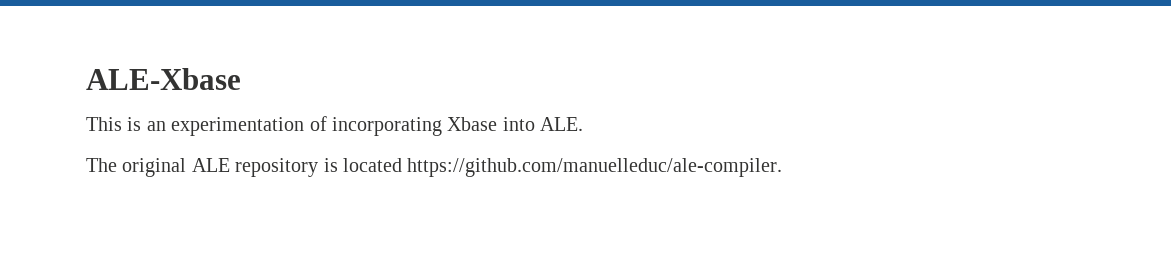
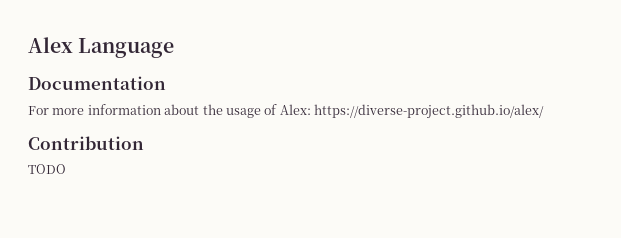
- ALE-Xbase
- This is an experimentation of incorporating Xbase into ALE.
- The original ALE repository is located https://github.com/manuelleduc/ale-compiler.
+ Alex Language
+ Documentation
+ For more information about the usage of Alex: https://diverse-project.github.io/alex/
+ Contribution
+ TODO

